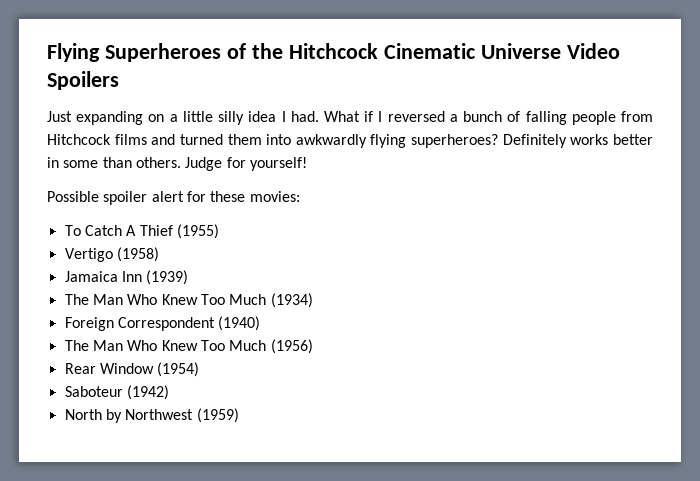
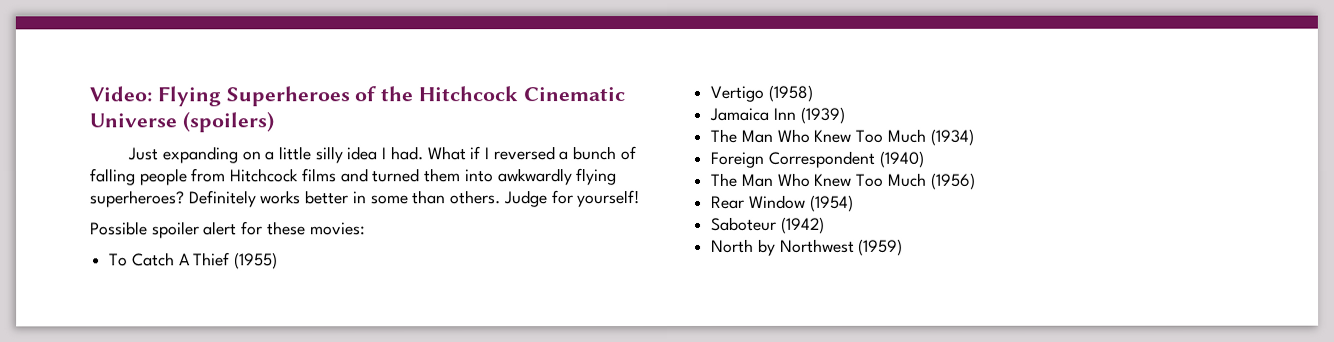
- Flying Superheroes of the Hitchcock Cinematic Universe Video Spoilers
+ Video: Flying Superheroes of the Hitchcock Cinematic Universe (spoilers)

